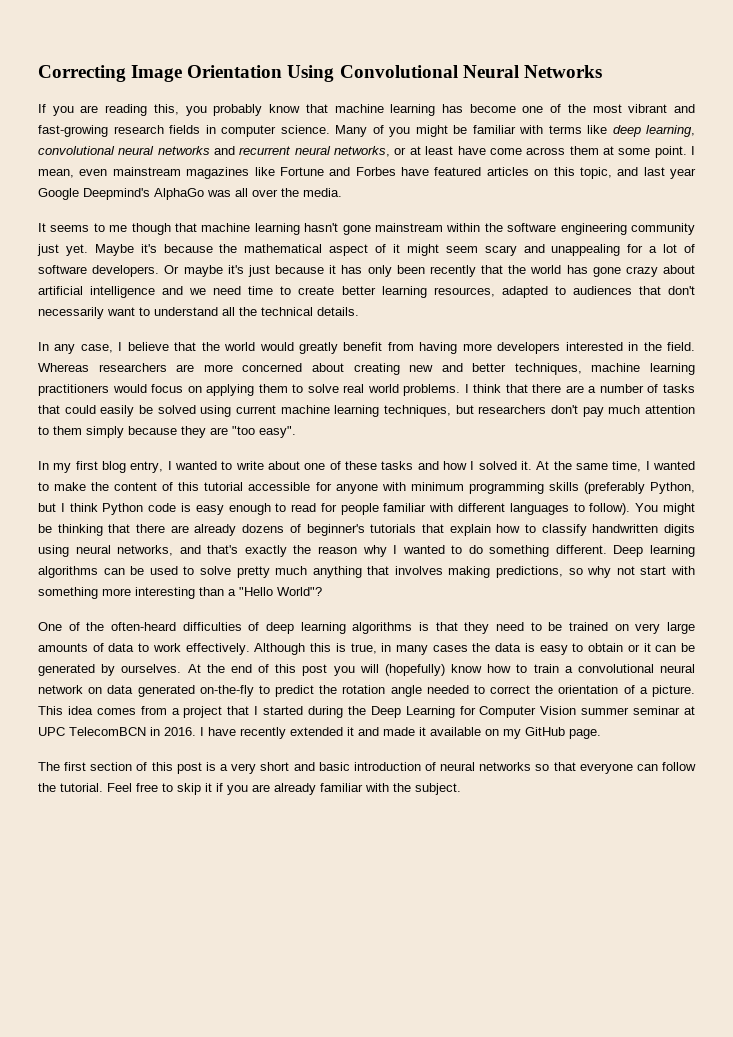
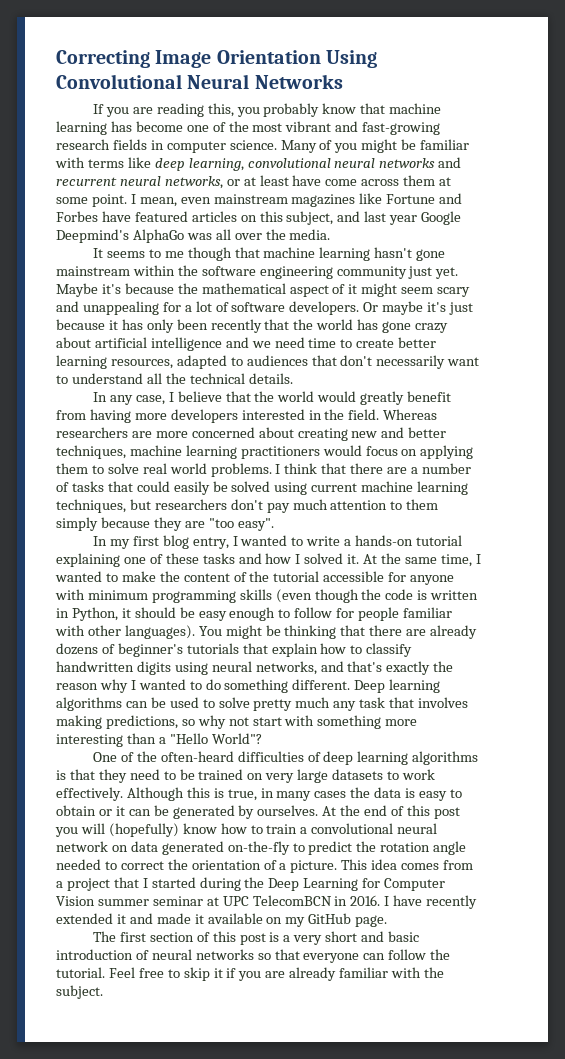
- I mean, even mainstream magazines like Fortune and Forbes have featured articles on this topic, and last year Google Deepmind's AlphaGo was all over the media.
+ I mean, even mainstream magazines like Fortune and Forbes have featured articles on this subject, and last year Google Deepmind's AlphaGo was all over the media.
- In my first blog entry, I wanted to write about one of these tasks and how I solved it.
+ In my first blog entry, I wanted to write a hands-on tutorial explaining one of these tasks and how I solved it.
- At the same time, I wanted to make the content of this tutorial accessible for anyone with minimum programming skills (preferably Python, but I think Python code is easy enough to read for people familiar with different languages to follow).
+ At the same time, I wanted to make the content of the tutorial accessible for anyone with minimum programming skills (even though the code is written in Python, it should be easy enough to follow for people familiar with other languages).
- Deep learning algorithms can be used to solve pretty much anything that involves making predictions, so why not start with something more interesting than a "Hello World"?
+ Deep learning algorithms can be used to solve pretty much any task that involves making predictions, so why not start with something more interesting than a "Hello World"?
- One of the often-heard difficulties of deep learning algorithms is that they need to be trained on very large amounts of data to work effectively.
+ One of the often-heard difficulties of deep learning algorithms is that they need to be trained on very large datasets to work effectively.

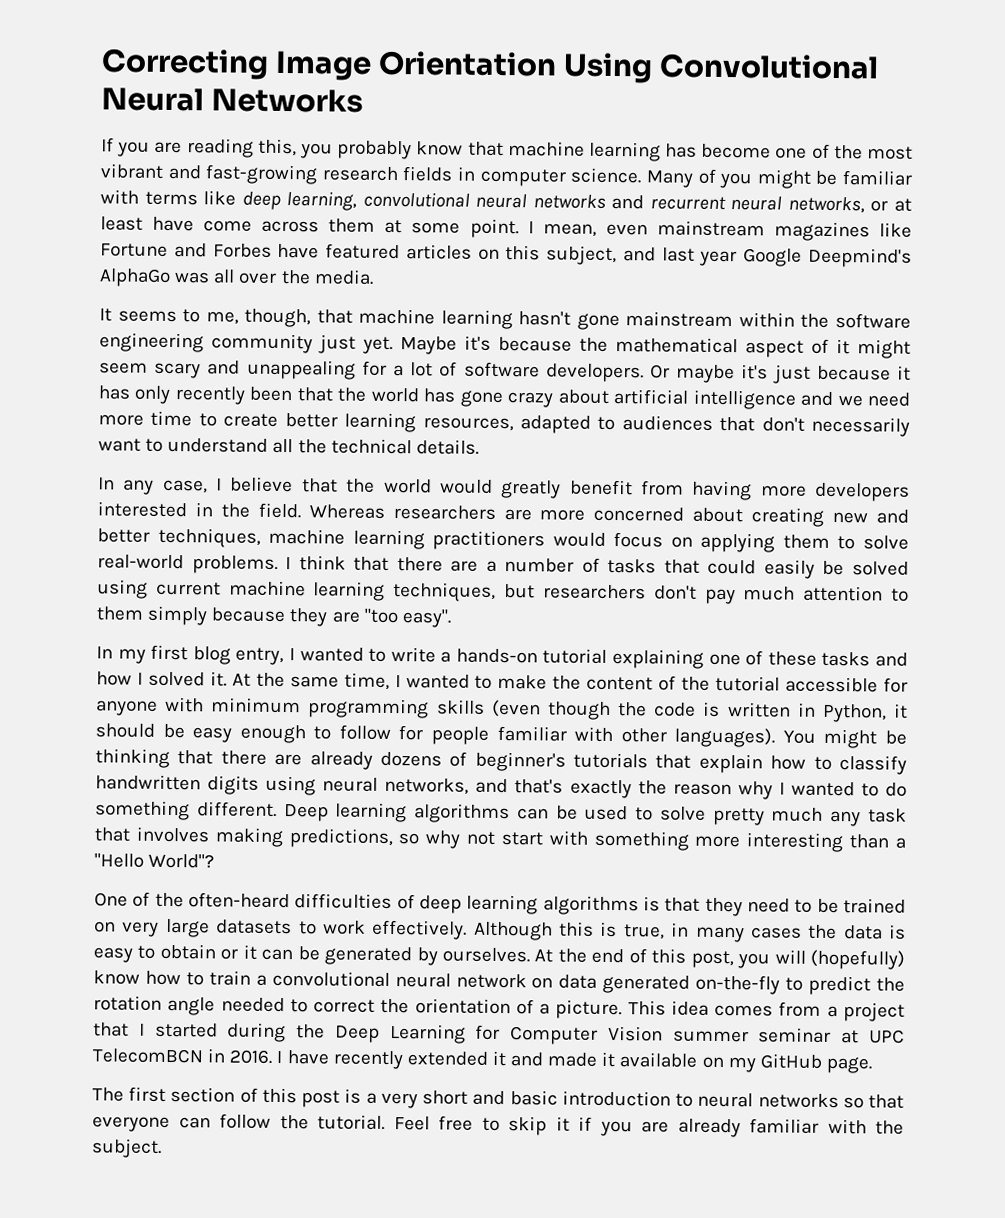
- It seems to me though that machine learning hasn't gone mainstream within the software engineering community just yet.
+ It seems to me, though, that machine learning hasn't gone mainstream within the software engineering community just yet.
- Or maybe it's just because it has only been recently that the world has gone crazy about artificial intelligence and we need time to create better learning resources, adapted to audiences that don't necessarily want to understand all the technical details.
+ Or maybe it's just because it has only recently been that the world has gone crazy about artificial intelligence and we need more time to create better learning resources, adapted to audiences that don't necessarily want to understand all the technical details.
- Whereas researchers are more concerned about creating new and better techniques, machine learning practitioners would focus on applying them to solve real world problems.
+ Whereas researchers are more concerned about creating new and better techniques, machine learning practitioners would focus on applying them to solve real-world problems.
- At the end of this post you will (hopefully) know how to train a convolutional neural network on data generated on-the-fly to predict the rotation angle needed to correct the orientation of a picture.
+ At the end of this post, you will (hopefully) know how to train a convolutional neural network on data generated on-the-fly to predict the rotation angle needed to correct the orientation of a picture.
- The first section of this post is a very short and basic introduction of neural networks so that everyone can follow the tutorial.
+ The first section of this post is a very short and basic introduction to neural networks so that everyone can follow the tutorial.

